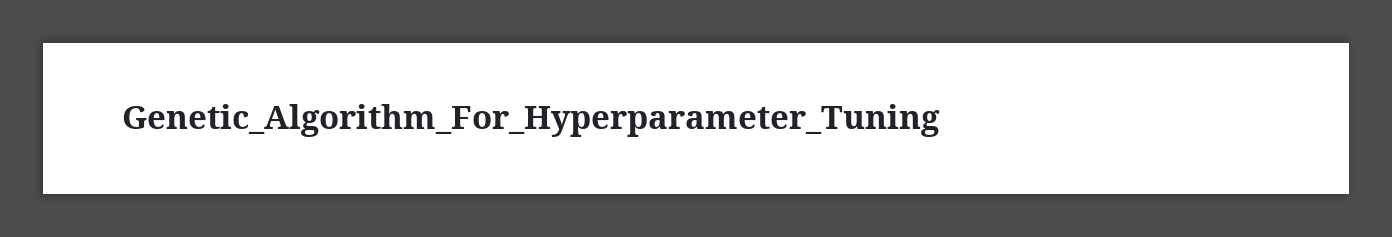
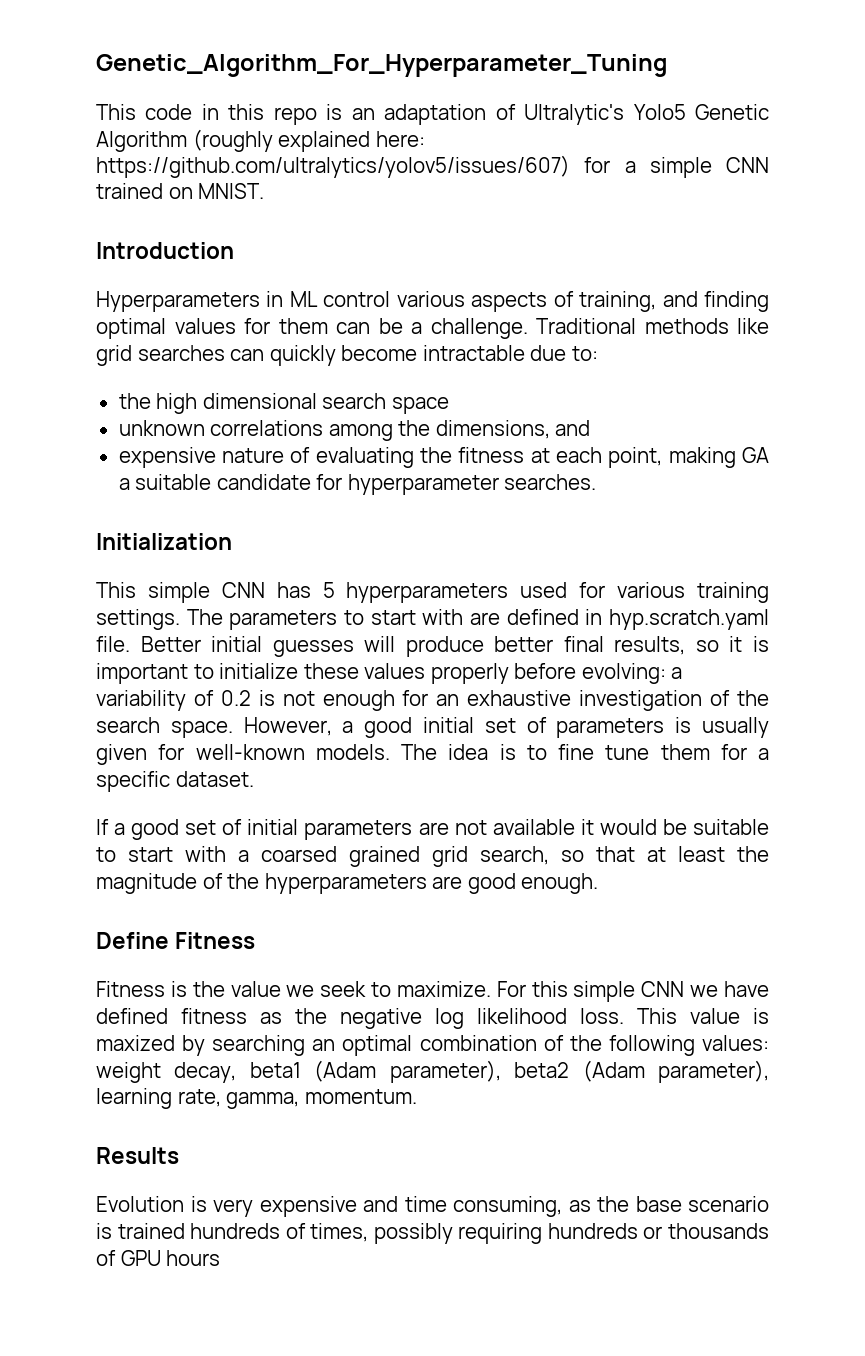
+ This code in this repo is an adaptation of Ultralytic's Yolo5 Genetic Algorithm (roughly explained here: https://github.com/ultralytics/yolov5/issues/607) for a simple CNN trained on MNIST.
+ Introduction
+ Hyperparameters in ML control various aspects of training, and finding optimal values for them can be a challenge. Traditional methods like grid searches can quickly become intractable due to:
+ the high dimensional search space
+ unknown correlations among the dimensions, and
+ expensive nature of evaluating the fitness at each point, making GA a suitable candidate for hyperparameter searches.
+ Initialization
+ This simple CNN has 5 hyperparameters used for various training settings. The parameters to start with are defined in hyp.scratch.yaml file. Better initial guesses will produce better final results, so it is important to initialize these values properly before evolving: a variability of 0.2 is not enough for an exhaustive investigation of the search space. However, a good initial set of parameters is usually given for well-known models. The idea is to fine tune them for a specific dataset.
+ If a good set of initial parameters are not available it would be suitable to start with a coarsed grained grid search, so that at least the magnitude of the hyperparameters are good enough.
+ Define Fitness
+ Fitness is the value we seek to maximize. For this simple CNN we have defined fitness as the negative log likelihood loss. This value is maxized by searching an optimal combination of the following values: weight decay, beta1 (Adam parameter), beta2 (Adam parameter), learning rate, gamma, momentum.
+ Results
+ Evolution is very expensive and time consuming, as the base scenario is trained hundreds of times, possibly requiring hundreds or thousands of GPU hours

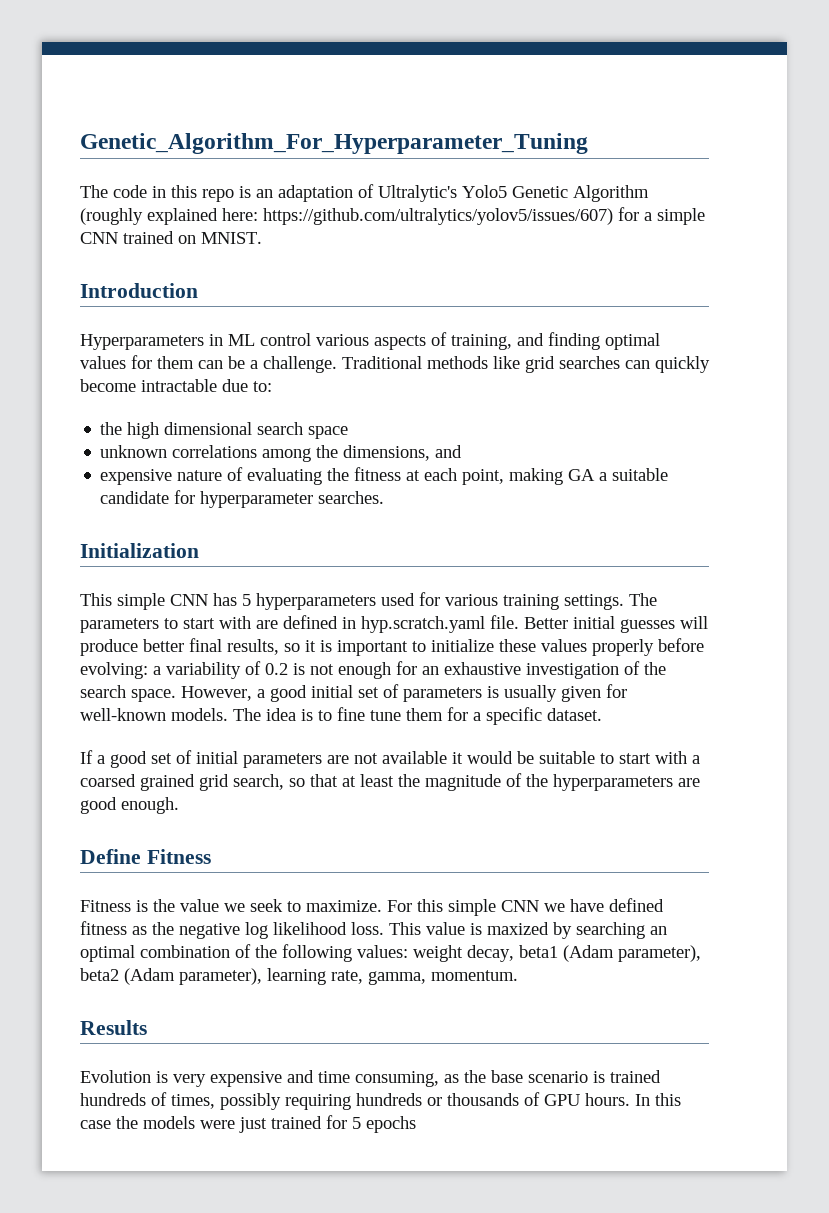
- This code in this repo is an adaptation of Ultralytic's Yolo5 Genetic Algorithm (roughly explained here: https://github.com/ultralytics/yolov5/issues/607) for a simple CNN trained on MNIST.
+ The code in this repo is an adaptation of Ultralytic's Yolo5 Genetic Algorithm (roughly explained here: https://github.com/ultralytics/yolov5/issues/607) for a simple CNN trained on MNIST.
- Evolution is very expensive and time consuming, as the base scenario is trained hundreds of times, possibly requiring hundreds or thousands of GPU hours
+ Evolution is very expensive and time consuming, as the base scenario is trained hundreds of times, possibly requiring hundreds or thousands of GPU hours. In this case the models were just trained for 5 epochs

